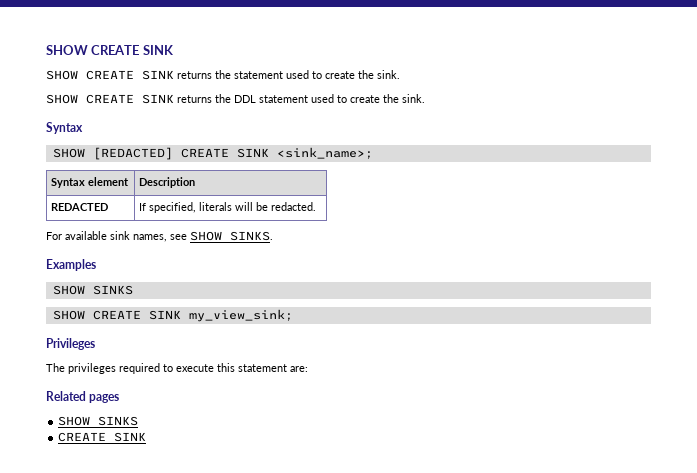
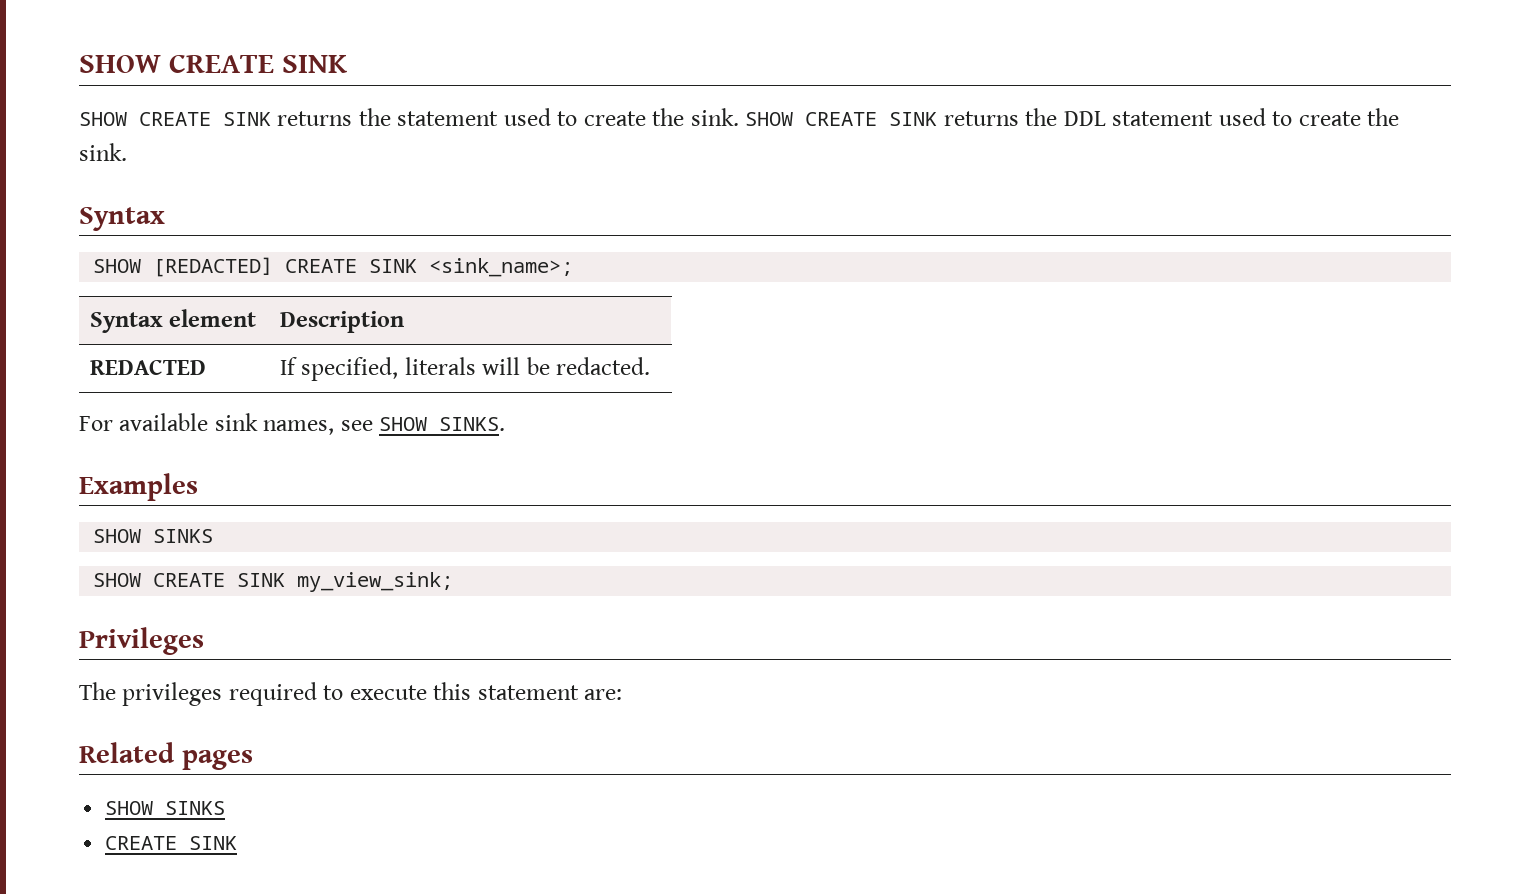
- SHOW CREATE SINK returns the statement used to create the sink.
- SHOW CREATE SINK returns the DDL statement used to create the sink.
+ SHOW CREATE SINK returns the statement used to create the sink. SHOW CREATE SINK returns the DDL statement used to create the sink.

